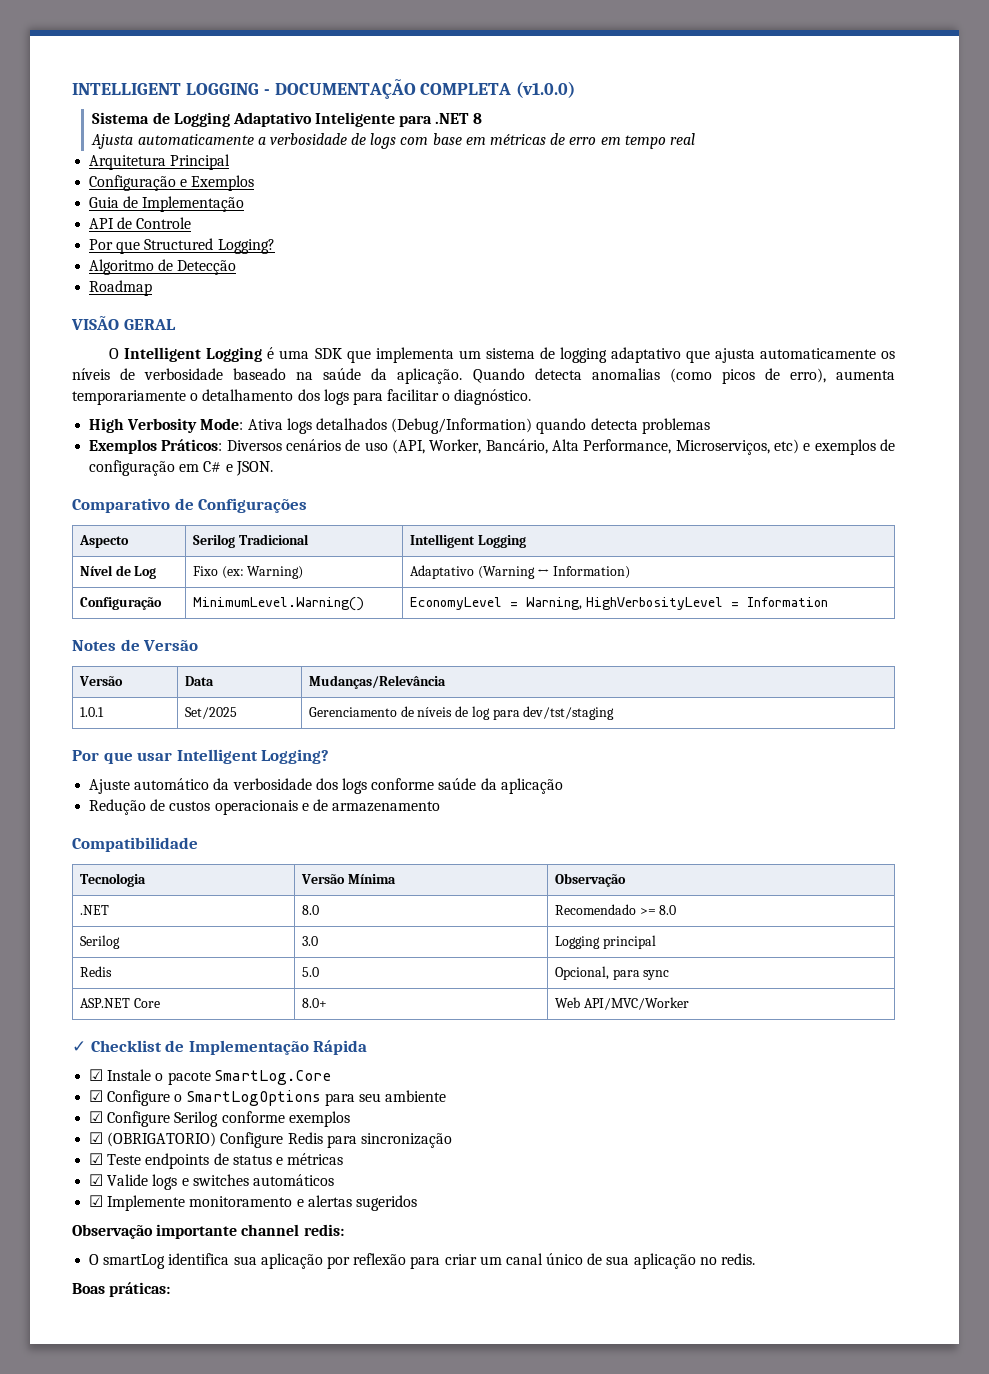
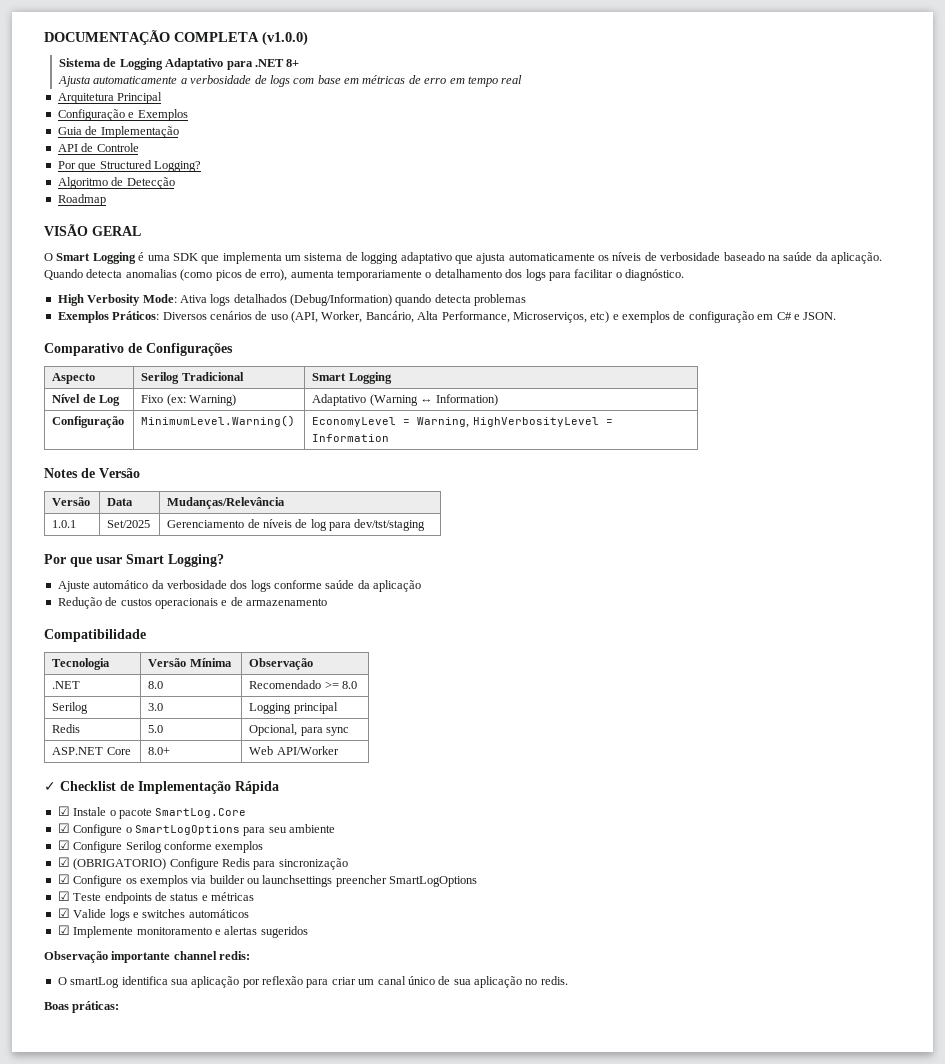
- INTELLIGENT LOGGING - DOCUMENTAÇÃO COMPLETA (v1.0.0)
+ DOCUMENTAÇÃO COMPLETA (v1.0.0)
- Sistema de Logging Adaptativo Inteligente para .NET 8
+ Sistema de Logging Adaptativo para .NET 8+
- O Intelligent Logging é uma SDK que implementa um sistema de logging adaptativo que ajusta automaticamente os níveis de verbosidade baseado na saúde da aplicação.
+ O Smart Logging é uma SDK que implementa um sistema de logging adaptativo que ajusta automaticamente os níveis de verbosidade baseado na saúde da aplicação.
- Aspecto | Serilog Tradicional | Intelligent Logging
+ Aspecto | Serilog Tradicional | Smart Logging
- Por que usar Intelligent Logging?
+ Por que usar Smart Logging?
- ASP.NET Core | 8.0+ | Web API/MVC/Worker
+ ASP.NET Core | 8.0+ | Web API/Worker
+ ☑ Configure os exemplos via builder ou launchsettings preencher SmartLogOptions

